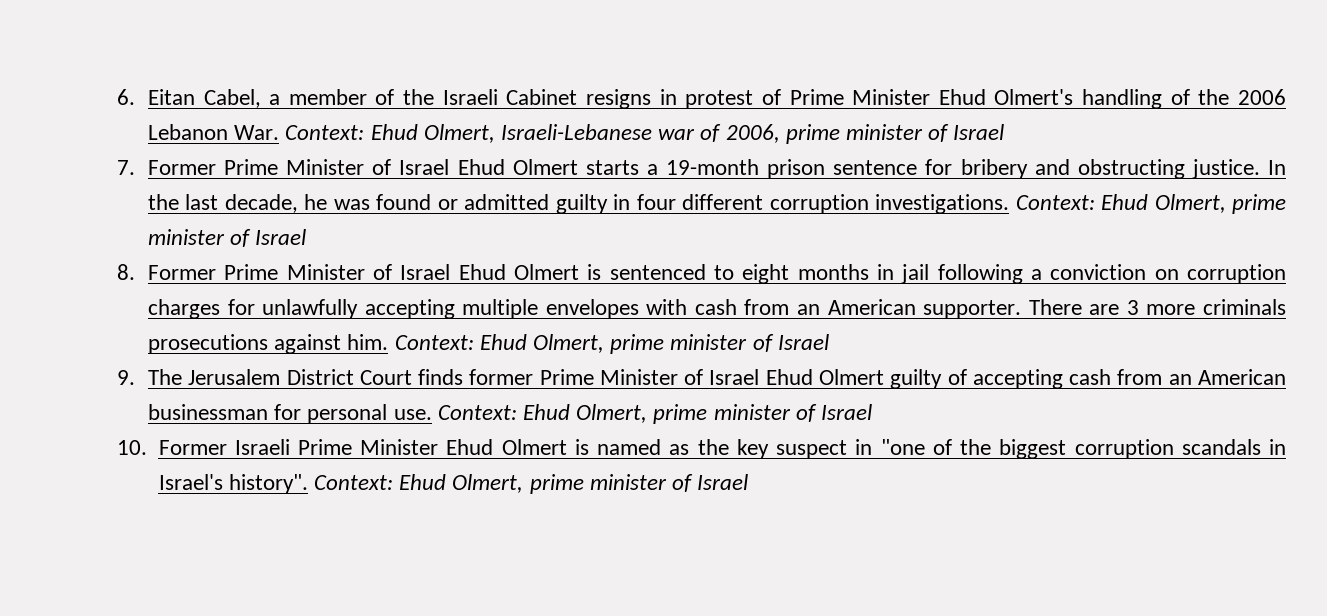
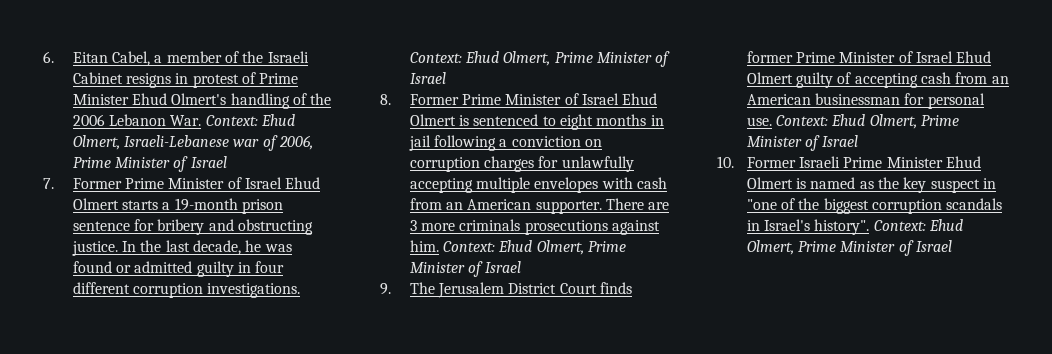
- 6. Eitan Cabel, a member of the Israeli Cabinet resigns in protest of Prime Minister Ehud Olmert's handling of the 2006 Lebanon War. Context: Ehud Olmert, Israeli-Lebanese war of 2006, prime minister of Israel
+ 6. Eitan Cabel, a member of the Israeli Cabinet resigns in protest of Prime Minister Ehud Olmert's handling of the 2006 Lebanon War. Context: Ehud Olmert, Israeli-Lebanese war of 2006, Prime Minister of Israel
- In the last decade, he was found or admitted guilty in four different corruption investigations. Context: Ehud Olmert, prime minister of Israel
+ In the last decade, he was found or admitted guilty in four different corruption investigations. Context: Ehud Olmert, Prime Minister of Israel
- There are 3 more criminals prosecutions against him. Context: Ehud Olmert, prime minister of Israel
+ There are 3 more criminals prosecutions against him. Context: Ehud Olmert, Prime Minister of Israel
- 9. The Jerusalem District Court finds former Prime Minister of Israel Ehud Olmert guilty of accepting cash from an American businessman for personal use. Context: Ehud Olmert, prime minister of Israel
+ 9. The Jerusalem District Court finds former Prime Minister of Israel Ehud Olmert guilty of accepting cash from an American businessman for personal use. Context: Ehud Olmert, Prime Minister of Israel
- 10. Former Israeli Prime Minister Ehud Olmert is named as the key suspect in "one of the biggest corruption scandals in Israel's history". Context: Ehud Olmert, prime minister of Israel
+ 10. Former Israeli Prime Minister Ehud Olmert is named as the key suspect in "one of the biggest corruption scandals in Israel's history". Context: Ehud Olmert, Prime Minister of Israel

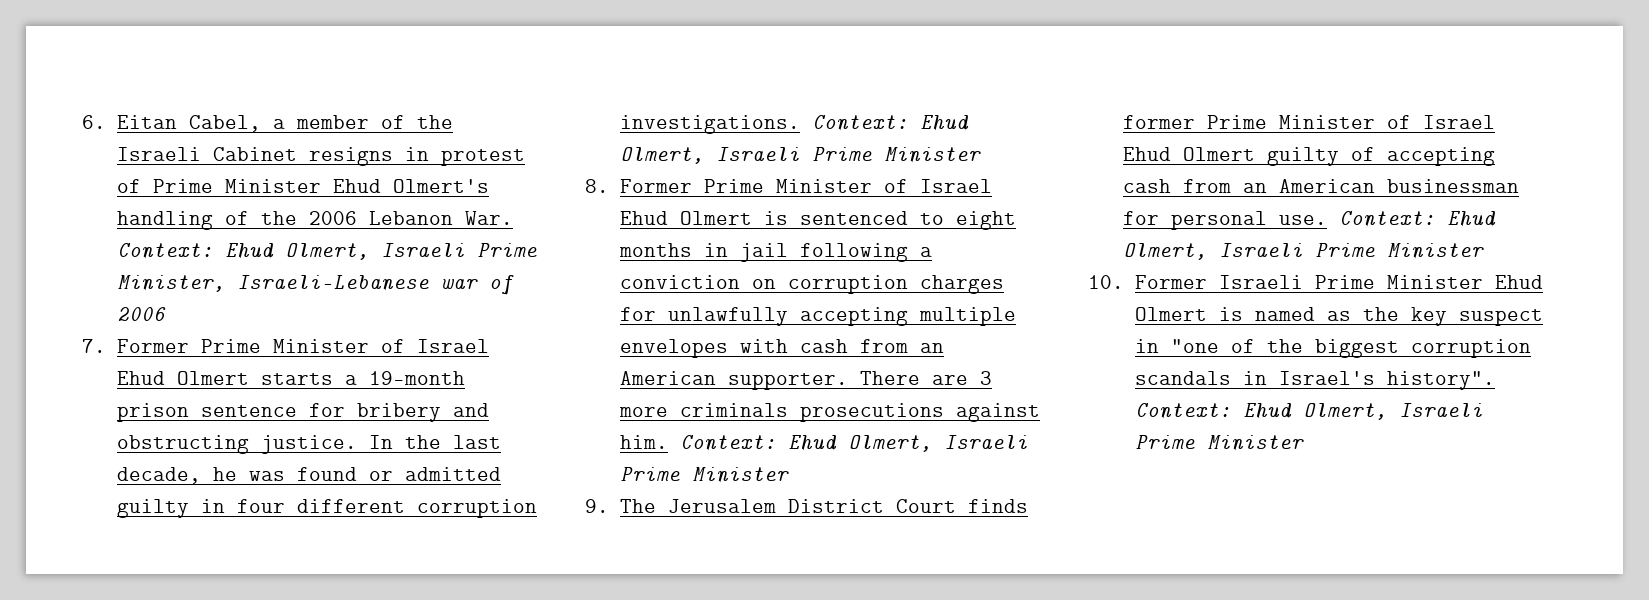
- 6. Eitan Cabel, a member of the Israeli Cabinet resigns in protest of Prime Minister Ehud Olmert's handling of the 2006 Lebanon War. Context: Ehud Olmert, Israeli-Lebanese war of 2006, Prime Minister of Israel
+ 6. Eitan Cabel, a member of the Israeli Cabinet resigns in protest of Prime Minister Ehud Olmert's handling of the 2006 Lebanon War. Context: Ehud Olmert, Israeli Prime Minister, Israeli-Lebanese war of 2006
- In the last decade, he was found or admitted guilty in four different corruption investigations. Context: Ehud Olmert, Prime Minister of Israel
+ In the last decade, he was found or admitted guilty in four different corruption investigations. Context: Ehud Olmert, Israeli Prime Minister
- There are 3 more criminals prosecutions against him. Context: Ehud Olmert, Prime Minister of Israel
+ There are 3 more criminals prosecutions against him. Context: Ehud Olmert, Israeli Prime Minister
- 9. The Jerusalem District Court finds former Prime Minister of Israel Ehud Olmert guilty of accepting cash from an American businessman for personal use. Context: Ehud Olmert, Prime Minister of Israel
+ 9. The Jerusalem District Court finds former Prime Minister of Israel Ehud Olmert guilty of accepting cash from an American businessman for personal use. Context: Ehud Olmert, Israeli Prime Minister
- 10. Former Israeli Prime Minister Ehud Olmert is named as the key suspect in "one of the biggest corruption scandals in Israel's history". Context: Ehud Olmert, Prime Minister of Israel
+ 10. Former Israeli Prime Minister Ehud Olmert is named as the key suspect in "one of the biggest corruption scandals in Israel's history". Context: Ehud Olmert, Israeli Prime Minister

